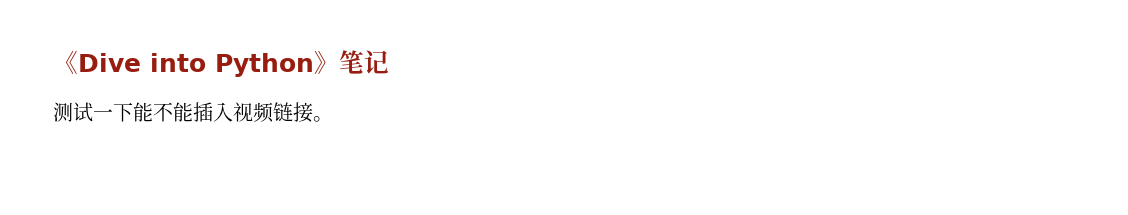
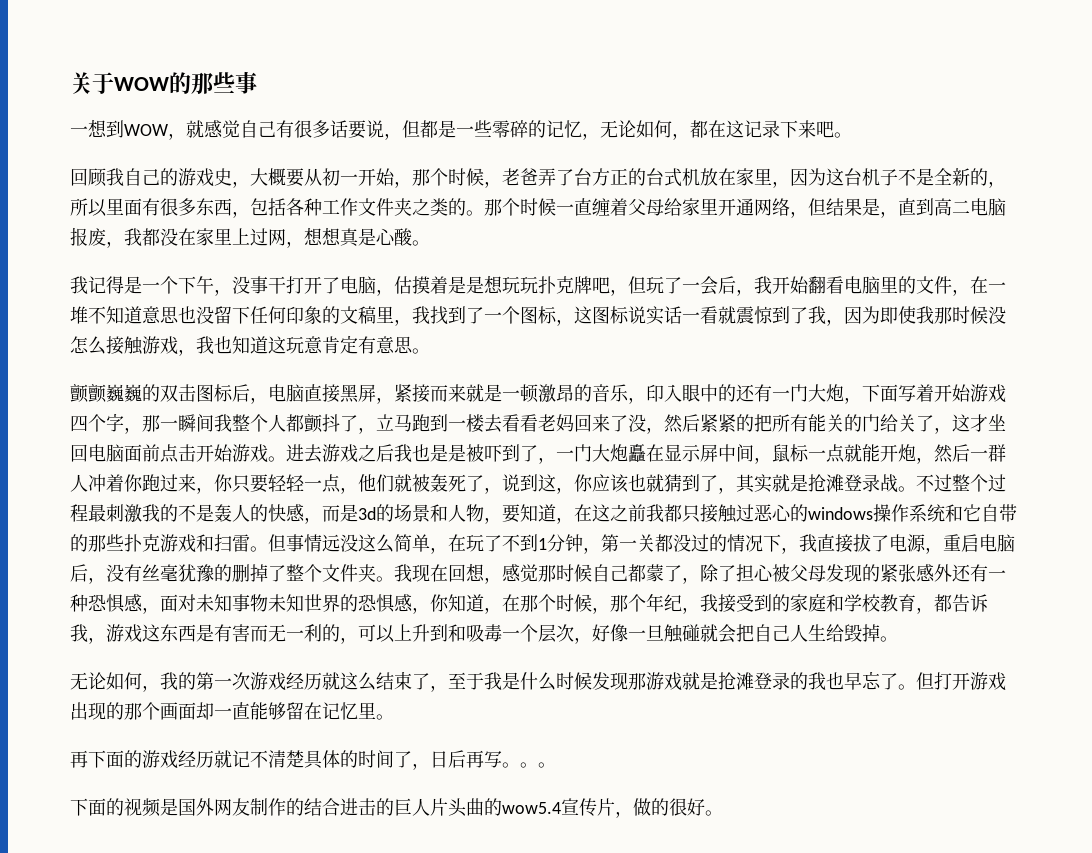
- 《Dive into Python》笔记
- 测试一下能不能插入视频链接。
+ 关于WOW的那些事
+ 一想到WOW，就感觉自己有很多话要说，但都是一些零碎的记忆，无论如何，都在这记录下来吧。
+ 回顾我自己的游戏史，大概要从初一开始，那个时候，老爸弄了台方正的台式机放在家里，因为这台机子不是全新的，所以里面有很多东西，包括各种工作文件夹之类的。那个时候一直缠着父母给家里开通网络，但结果是，直到高二电脑报废，我都没在家里上过网，想想真是心酸。
+ 我记得是一个下午，没事干打开了电脑，估摸着是是想玩玩扑克牌吧，但玩了一会后，我开始翻看电脑里的文件，在一堆不知道意思也没留下任何印象的文稿里，我找到了一个图标，这图标说实话一看就震惊到了我，因为即使我那时候没怎么接触游戏，我也知道这玩意肯定有意思。
+ 颤颤巍巍的双击图标后，电脑直接黑屏，紧接而来就是一顿激昂的音乐，印入眼中的还有一门大炮，下面写着开始游戏四个字，那一瞬间我整个人都颤抖了，立马跑到一楼去看看老妈回来了没，然后紧紧的把所有能关的门给关了，这才坐回电脑面前点击开始游戏。进去游戏之后我也是是被吓到了，一门大炮矗在显示屏中间，鼠标一点就能开炮，然后一群人冲着你跑过来，你只要轻轻一点，他们就被轰死了，说到这，你应该也就猜到了，其实就是抢滩登录战。不过整个过程最刺激我的不是轰人的快感，而是3d的场景和人物，要知道，在这之前我都只接触过恶心的windows操作系统和它自带的那些扑克游戏和扫雷。但事情远没这么简单，在玩了不到1分钟，第一关都没过的情况下，我直接拔了电源，重启电脑后，没有丝毫犹豫的删掉了整个文件夹。我现在回想，感觉那时候自己都蒙了，除了担心被父母发现的紧张感外还有一种恐惧感，面对未知事物未知世界的恐惧感，你知道，在那个时候，那个年纪，我接受到的家庭和学校教育，都告诉我，游戏这东西是有害而无一利的，可以上升到和吸毒一个层次，好像一旦触碰就会把自己人生给毁掉。
+ 无论如何，我的第一次游戏经历就这么结束了，至于我是什么时候发现那游戏就是抢滩登录的我也早忘了。但打开游戏出现的那个画面却一直能够留在记忆里。
+ 再下面的游戏经历就记不清楚具体的时间了，日后再写。。。
+ 下面的视频是国外网友制作的结合进击的巨人片头曲的wow5.4宣传片，做的很好。

